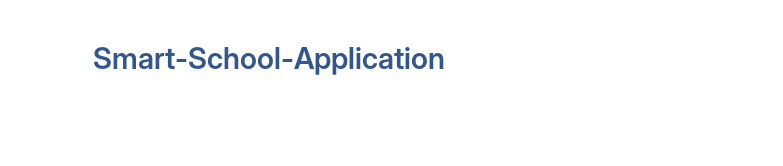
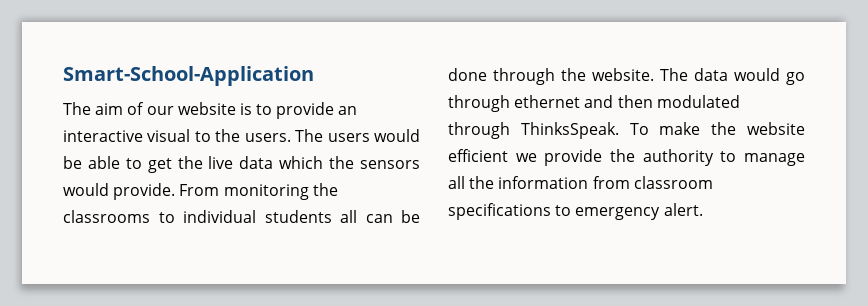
+ The aim of our website is to provide an interactive visual to the users. The users would be able to get the live data which the sensors would provide. From monitoring the classrooms to individual students all can be done through the website. The data would go through ethernet and then modulated through ThinksSpeak. To make the website efficient we provide the authority to manage all the information from classroom specifications to emergency alert.

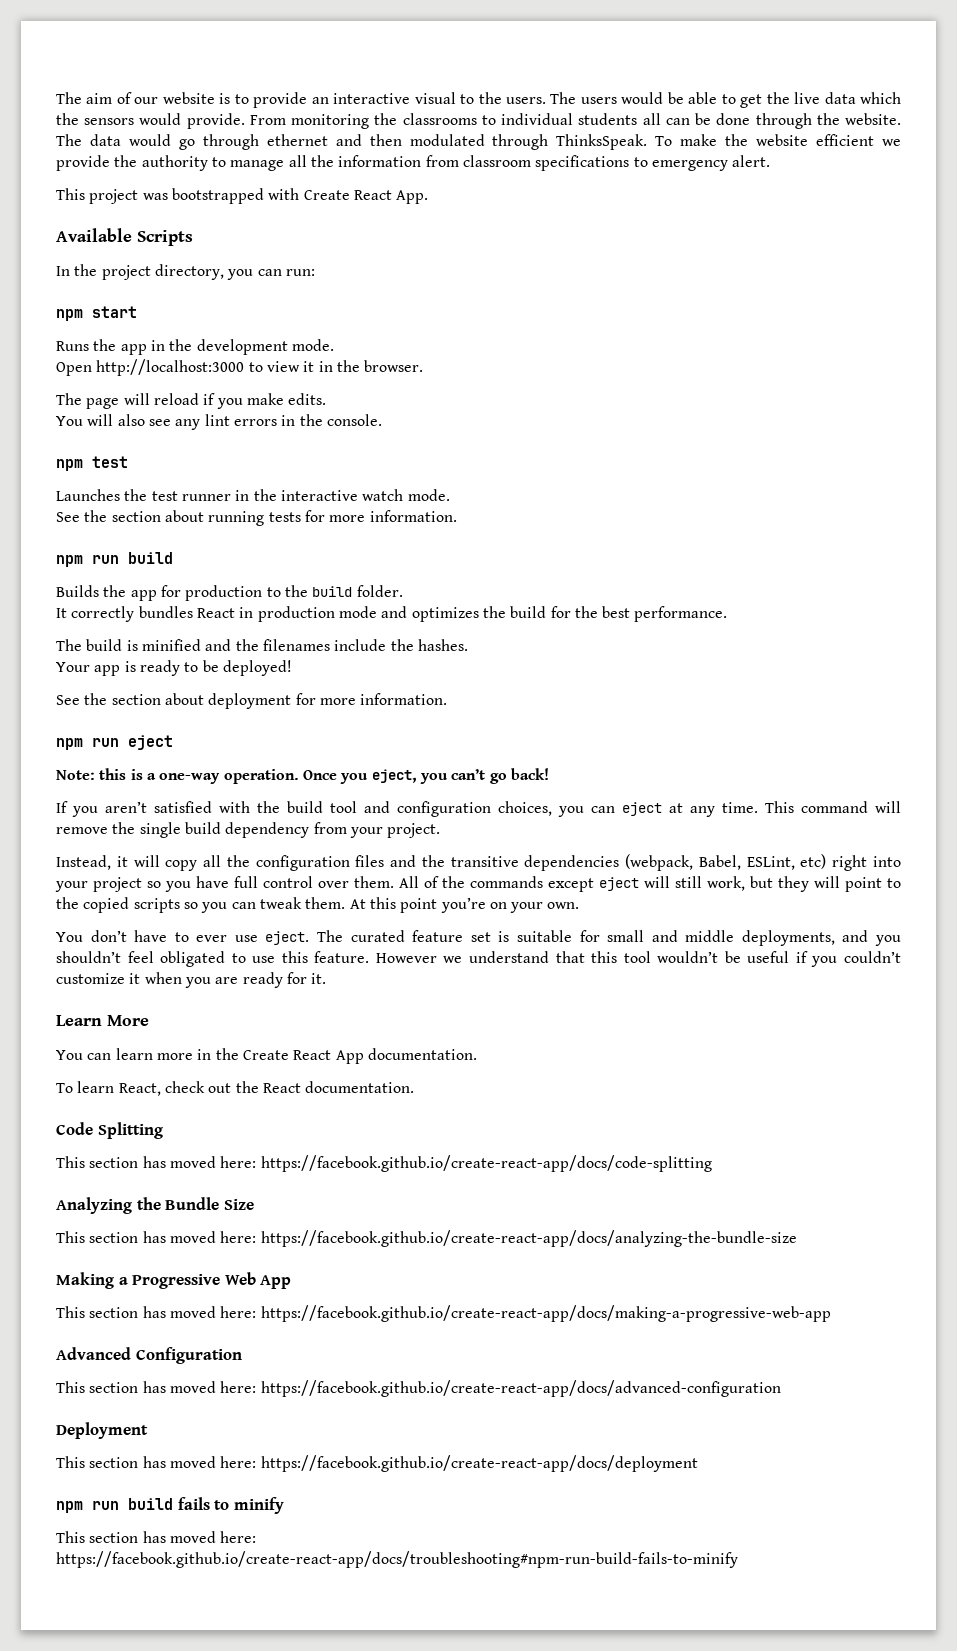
- Smart-School-Application
+ This project was bootstrapped with Create React App.
+ Available Scripts
+ In the project directory, you can run:
+ npm start
+ Runs the app in the development mode.
+ Open http://localhost:3000 to view it in the browser.
+ The page will reload if you make edits.
+ You will also see any lint errors in the console.
+ npm test
+ Launches the test runner in the interactive watch mode.
+ See the section about running tests for more information.
+ npm run build
+ Builds the app for production to the build folder.
+ It correctly bundles React in production mode and optimizes the build for the best performance.
+ The build is minified and the filenames include the hashes.
+ Your app is ready to be deployed!
+ See the section about deployment for more information.
+ npm run eject
+ Note: this is a one-way operation. Once you eject, you can’t go back!
+ If you aren’t satisfied with the build tool and configuration choices, you can eject at any time. This command will remove the single build dependency from your project.
+ Instead, it will copy all the configuration files and the transitive dependencies (webpack, Babel, ESLint, etc) right into your project so you have full control over them. All of the commands except eject will still work, but they will point to the copied scripts so you can tweak them. At this point you’re on your own.
+ You don’t have to ever use eject. The curated feature set is suitable for small and middle deployments, and you shouldn’t feel obligated to use this feature. However we understand that this tool wouldn’t be useful if you couldn’t customize it when you are ready for it.
+ Learn More
+ You can learn more in the Create React App documentation.
+ To learn React, check out the React documentation.
+ Code Splitting
+ This section has moved here: https://facebook.github.io/create-react-app/docs/code-splitting
+ Analyzing the Bundle Size
+ This section has moved here: https://facebook.github.io/create-react-app/docs/analyzing-the-bundle-size
+ Making a Progressive Web App
+ This section has moved here: https://facebook.github.io/create-react-app/docs/making-a-progressive-web-app
+ Advanced Configuration
+ This section has moved here: https://facebook.github.io/create-react-app/docs/advanced-configuration
+ Deployment
+ This section has moved here: https://facebook.github.io/create-react-app/docs/deployment
+ npm run build fails to minify
+ This section has moved here: https://facebook.github.io/create-react-app/docs/troubleshooting#npm-run-build-fails-to-minify

